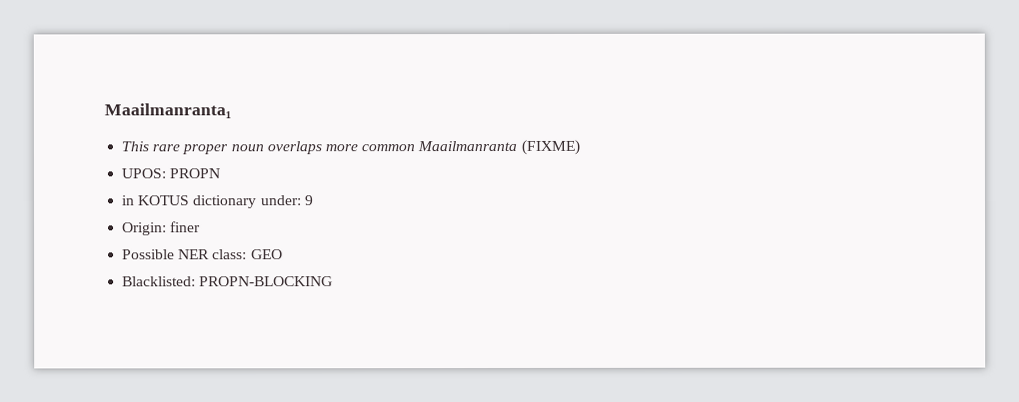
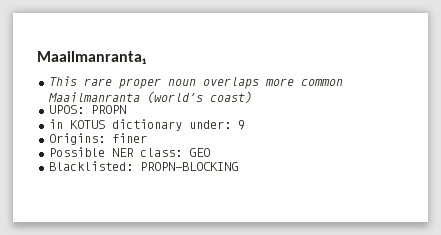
- This rare proper noun overlaps more common Maailmanranta (FIXME)
+ This rare proper noun overlaps more common Maailmanranta (world’s coast)
- Origin: finer
+ Origins: finer

